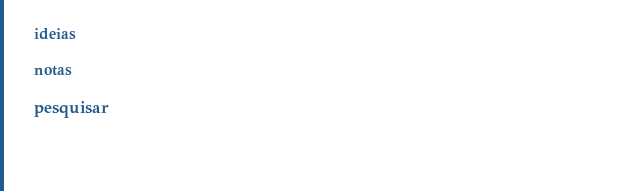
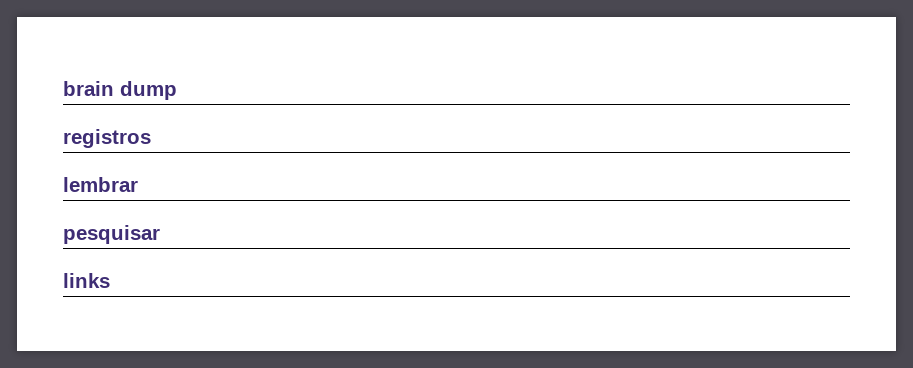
- ideias
- notas
+ brain dump
+ registros
+ lembrar
+ links

